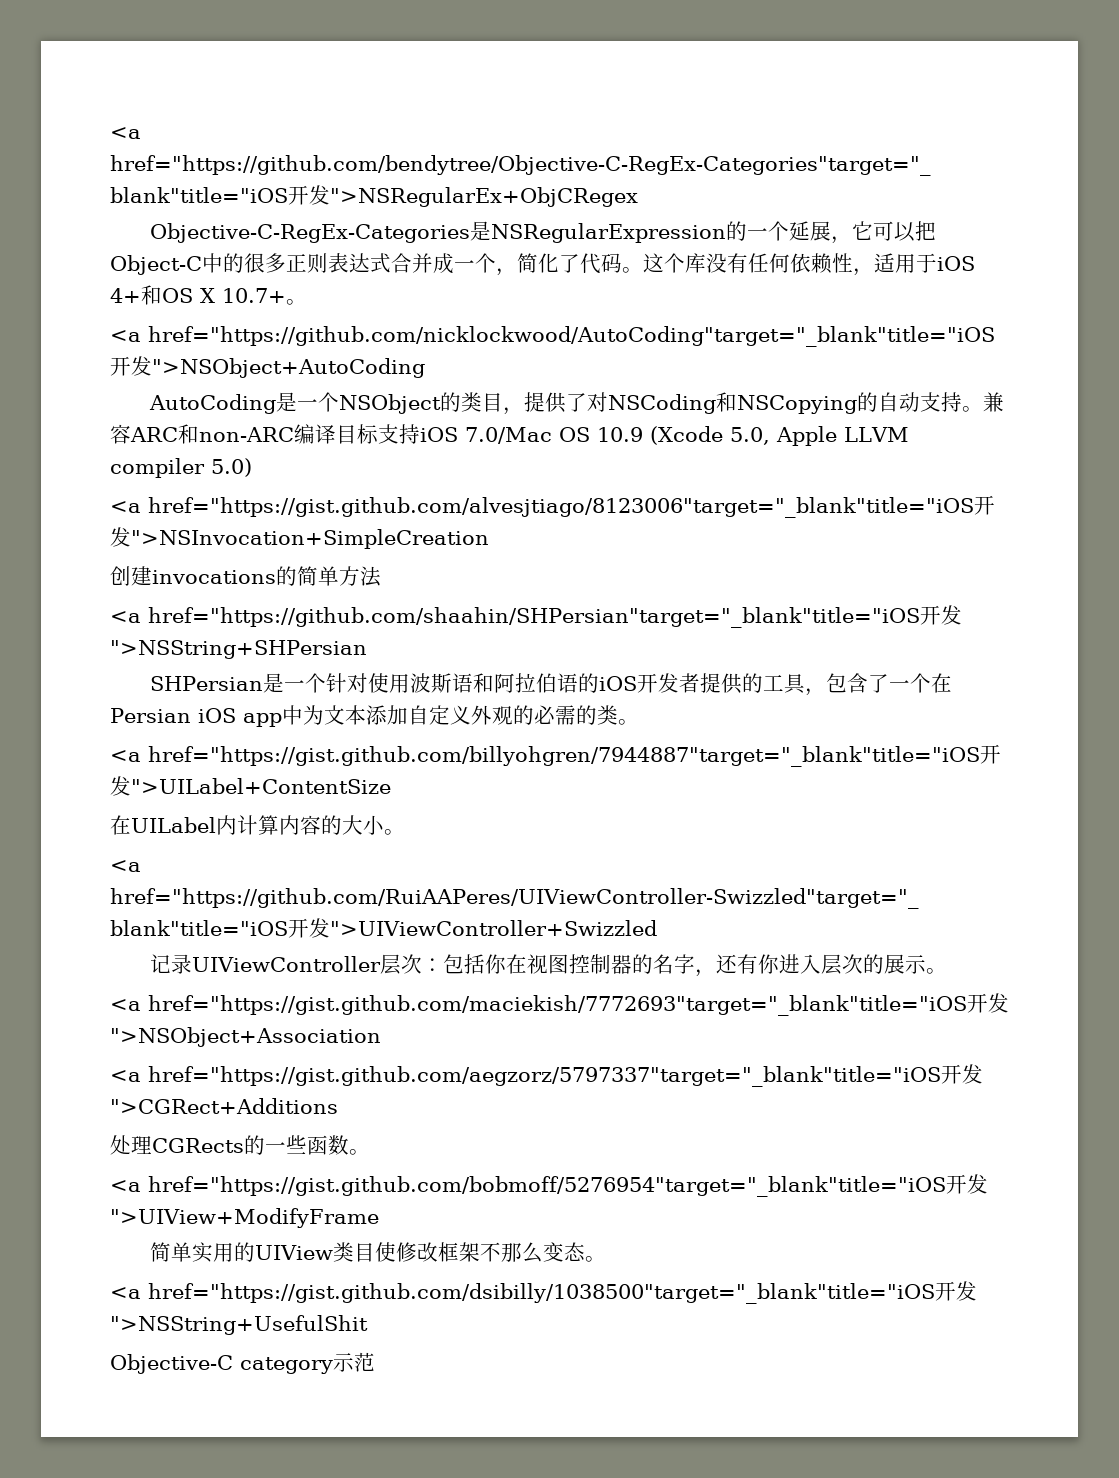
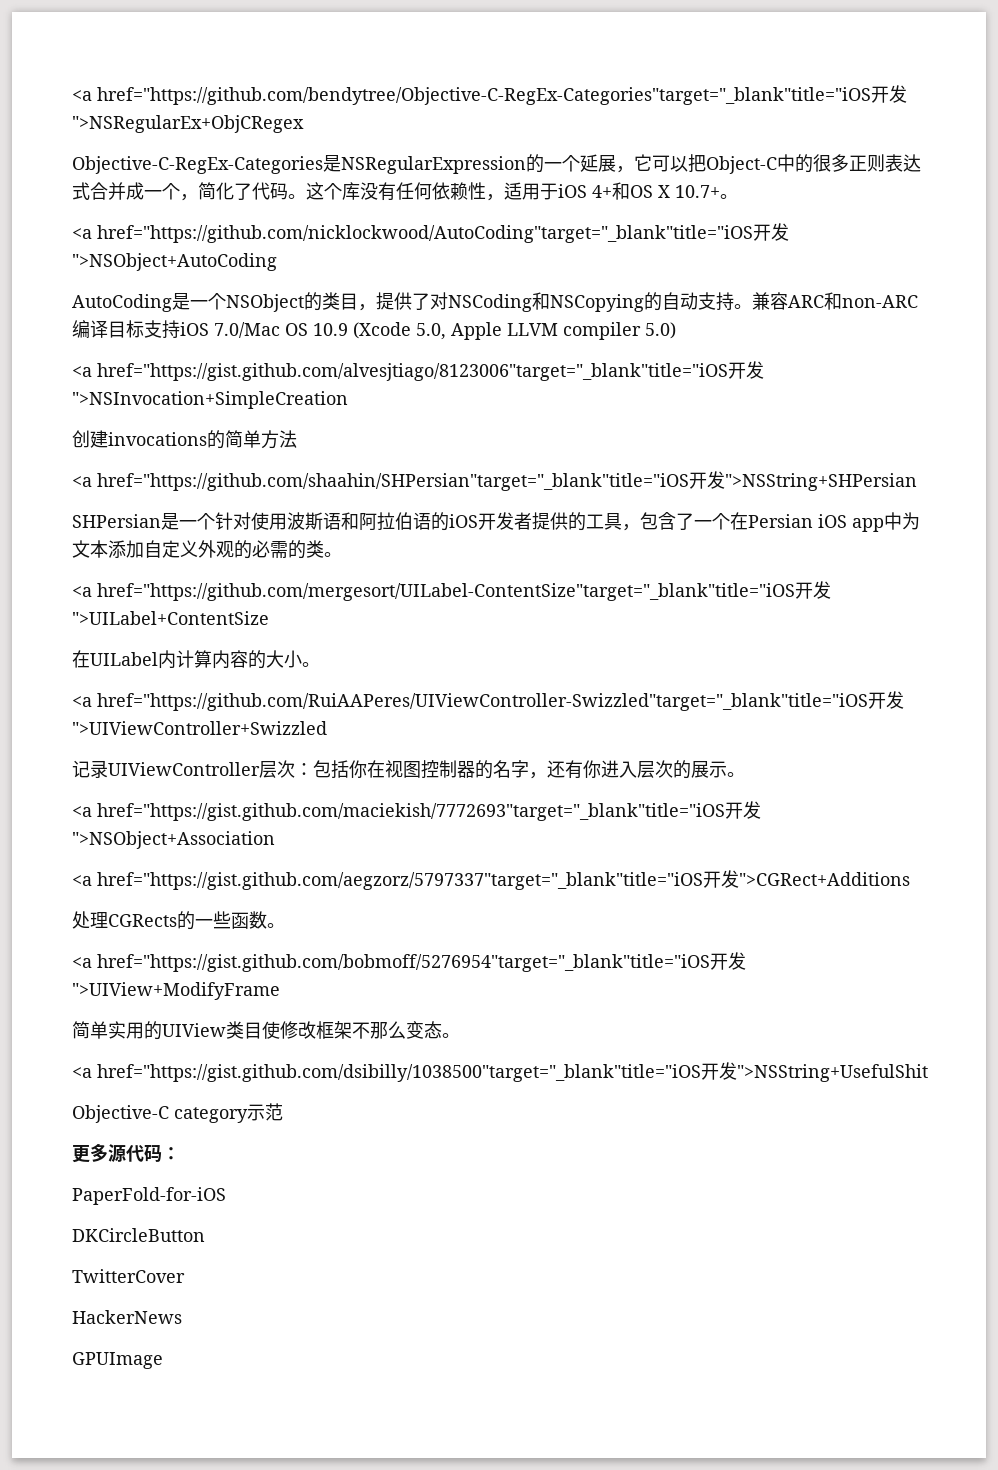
- <a href="https://gist.github.com/billyohgren/7944887"target="_blank"title="iOS开发">UILabel+ContentSize
+ <a href="https://github.com/mergesort/UILabel-ContentSize"target="_blank"title="iOS开发">UILabel+ContentSize
+ 更多源代码：
+ PaperFold-for-iOS
+ DKCircleButton
+ TwitterCover
+ HackerNews
+ GPUImage

